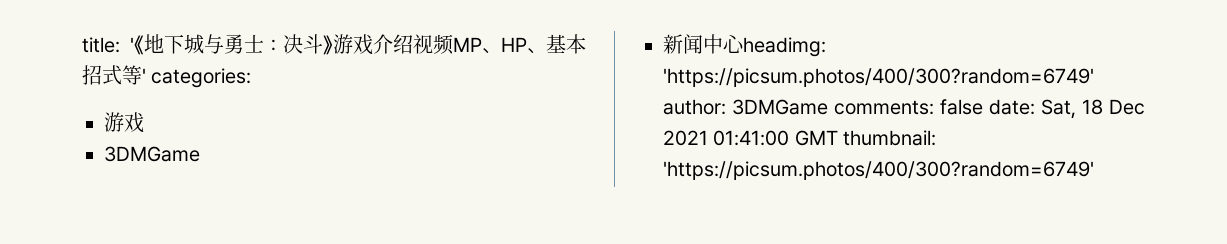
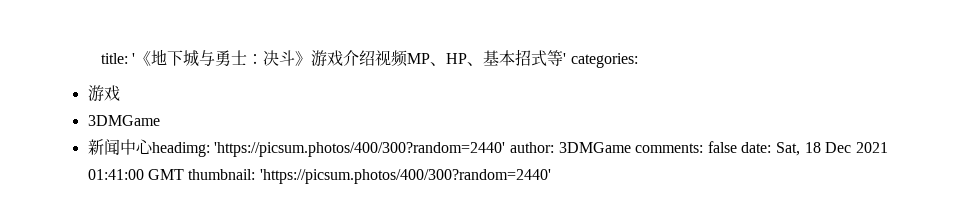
- 新闻中心headimg: 'https://picsum.photos/400/300?random=6749' author: 3DMGame comments: false date: Sat, 18 Dec 2021 01:41:00 GMT thumbnail: 'https://picsum.photos/400/300?random=6749'
+ 新闻中心headimg: 'https://picsum.photos/400/300?random=2440' author: 3DMGame comments: false date: Sat, 18 Dec 2021 01:41:00 GMT thumbnail: 'https://picsum.photos/400/300?random=2440'

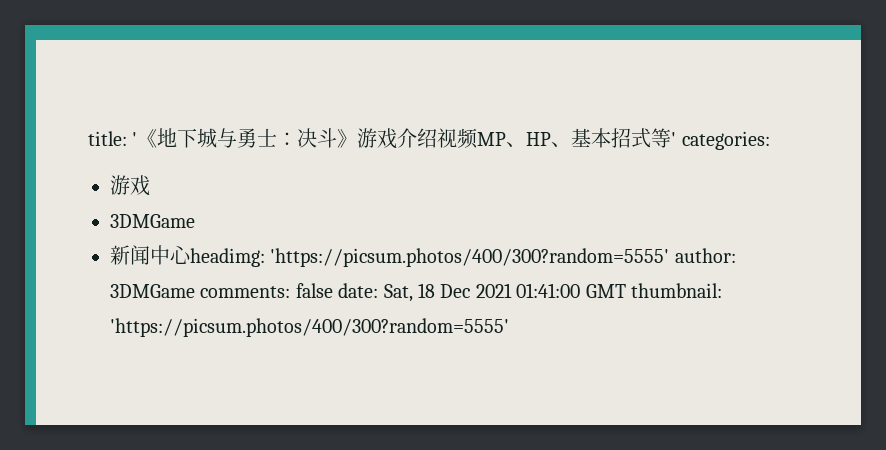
- 新闻中心headimg: 'https://picsum.photos/400/300?random=2440' author: 3DMGame comments: false date: Sat, 18 Dec 2021 01:41:00 GMT thumbnail: 'https://picsum.photos/400/300?random=2440'
+ 新闻中心headimg: 'https://picsum.photos/400/300?random=5555' author: 3DMGame comments: false date: Sat, 18 Dec 2021 01:41:00 GMT thumbnail: 'https://picsum.photos/400/300?random=5555'

